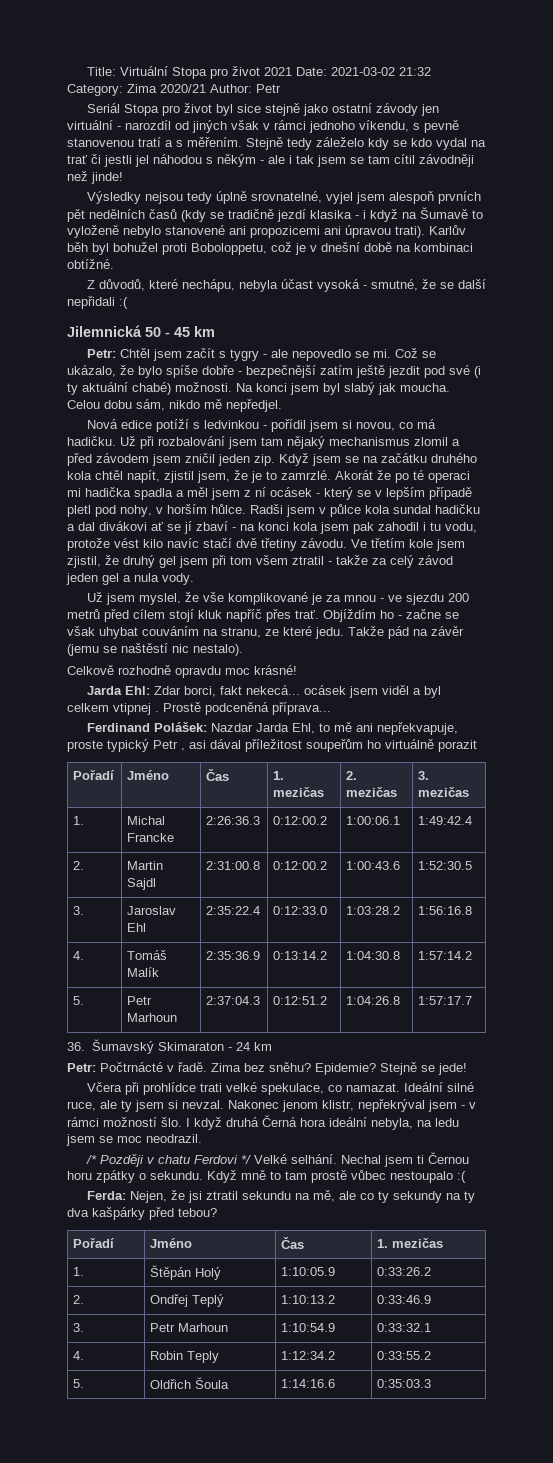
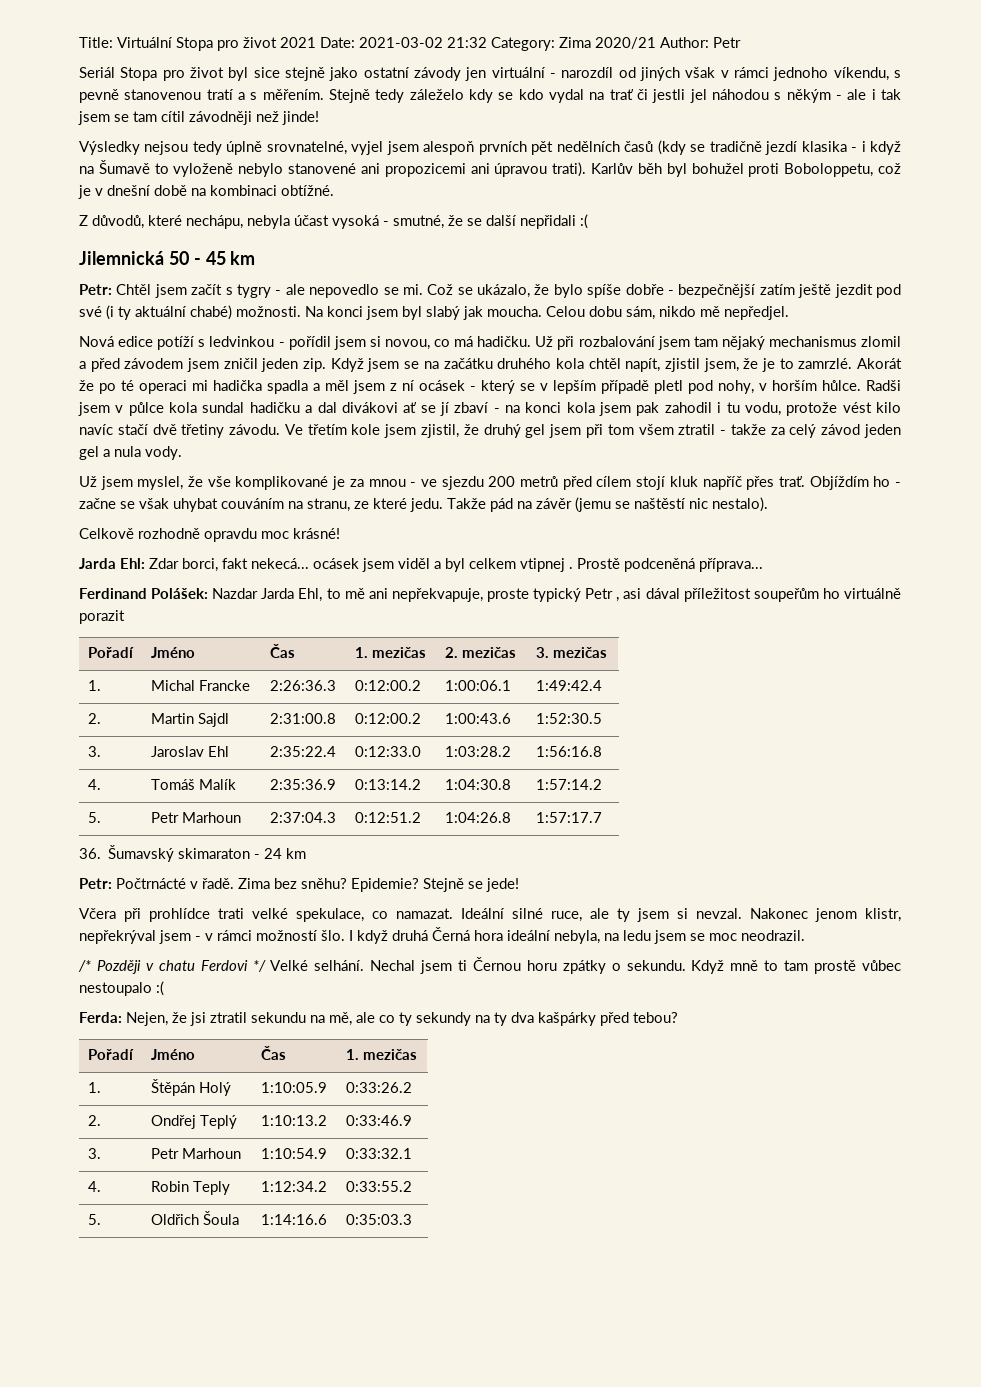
- 36. Šumavský Skimaraton - 24 km
+ 36. Šumavský skimaraton - 24 km

